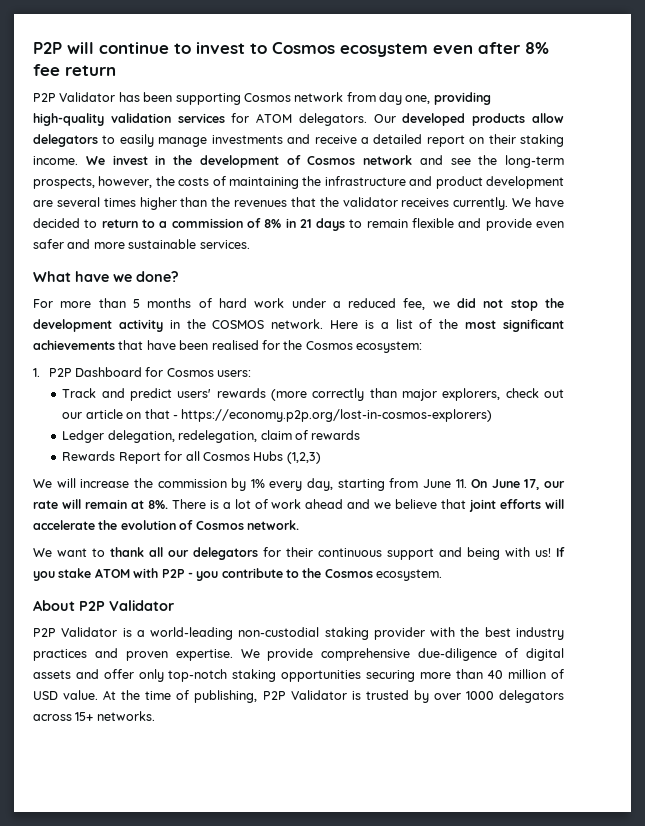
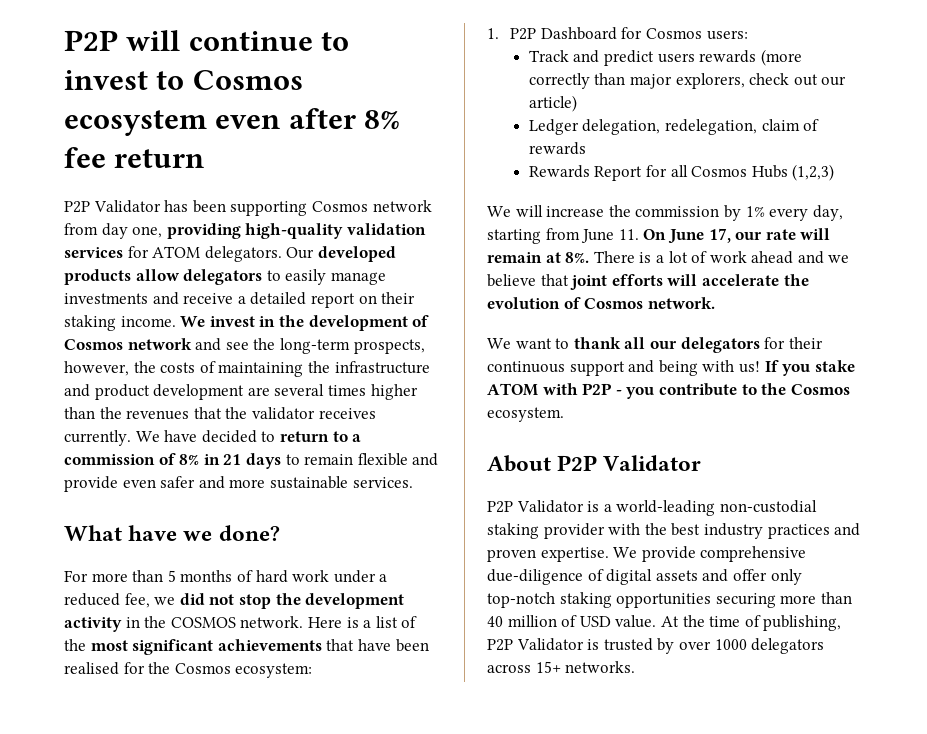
- Track and predict users' rewards (more correctly than major explorers, check out our article on that - https://economy.p2p.org/lost-in-cosmos-explorers)
+ Track and predict users rewards (more correctly than major explorers, check out our article)

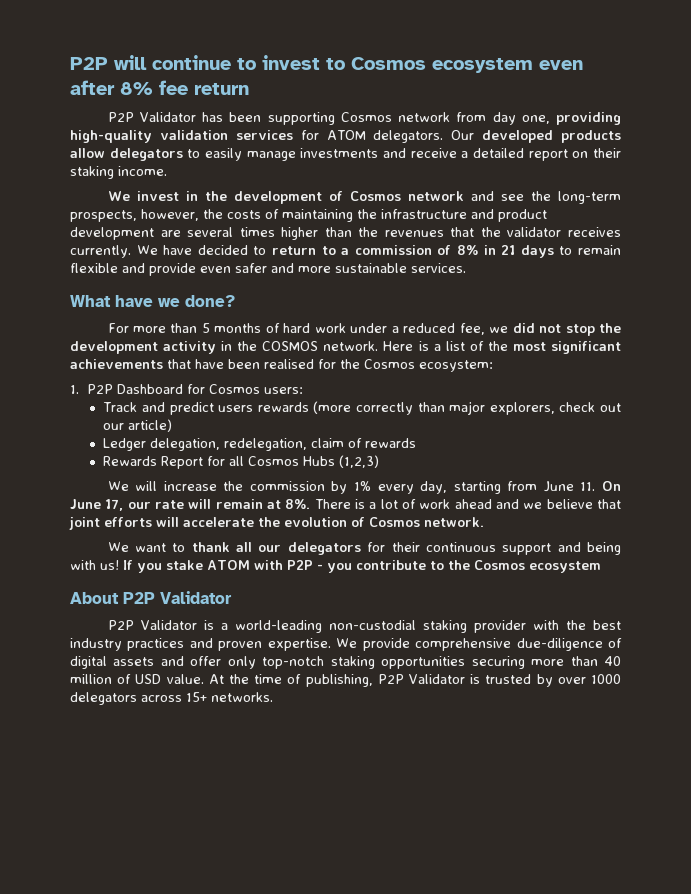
- Our developed products allow delegators to easily manage investments and receive a detailed report on their staking income. We invest in the development of Cosmos network and see the long-term prospects, however, the costs of maintaining the infrastructure and product development are several times higher than the revenues that the validator receives currently.
+ Our developed products allow delegators to easily manage investments and receive a detailed report on their staking income.
+ We invest in the development of Cosmos network and see the long-term prospects, however, the costs of maintaining the infrastructure and product development are several times higher than the revenues that the validator receives currently.
- If you stake ATOM with P2P - you contribute to the Cosmos ecosystem.
+ If you stake ATOM with P2P - you contribute to the Cosmos ecosystem

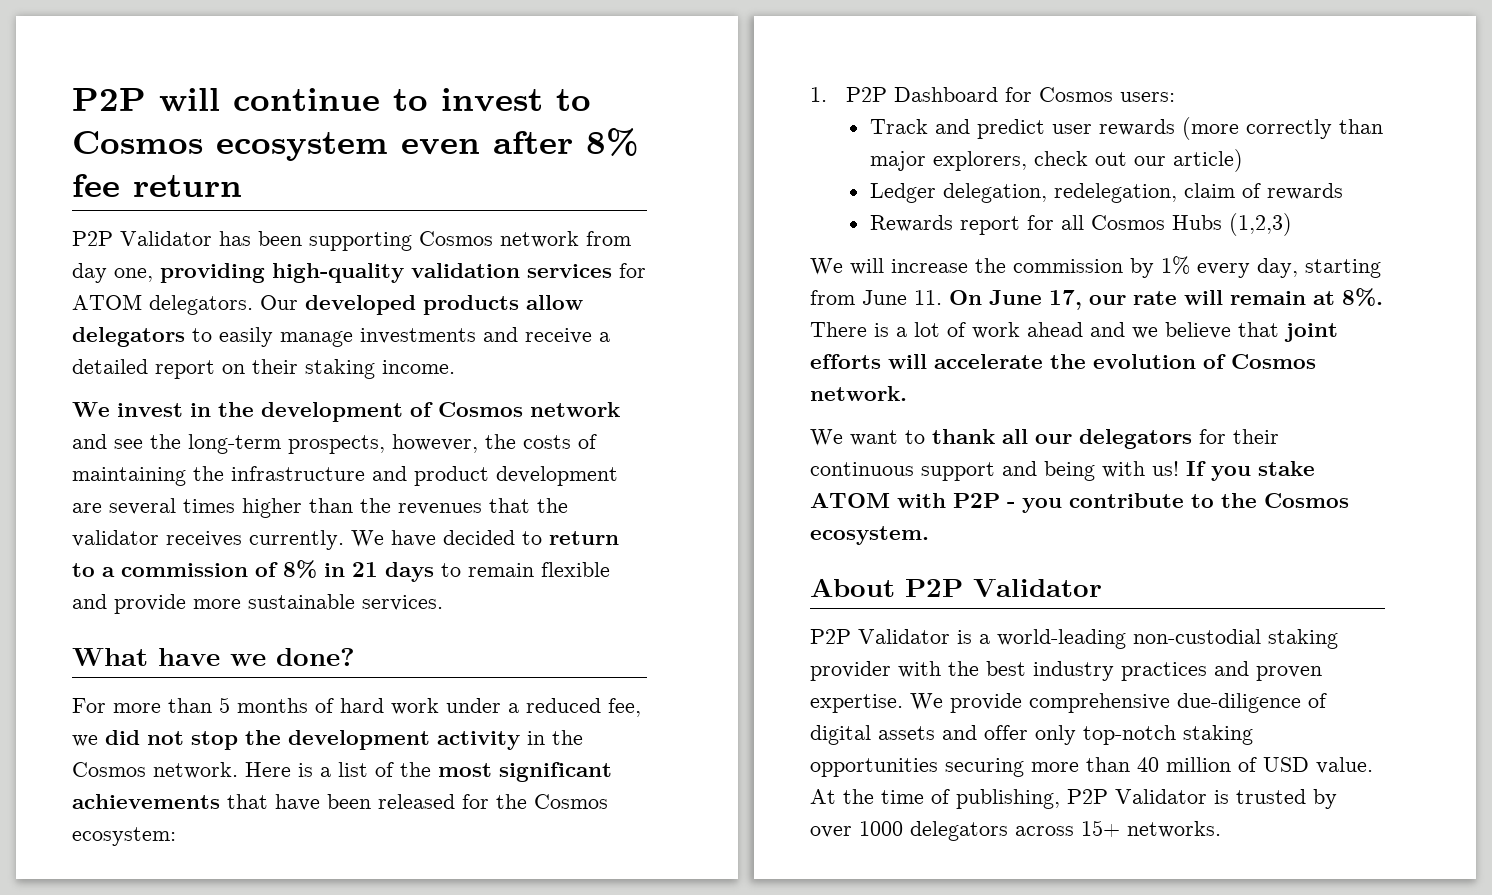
- We have decided to return to a commission of 8% in 21 days to remain flexible and provide even safer and more sustainable services.
+ We have decided to return to a commission of 8% in 21 days to remain flexible and provide more sustainable services.
- For more than 5 months of hard work under a reduced fee, we did not stop the development activity in the COSMOS network.
+ For more than 5 months of hard work under a reduced fee, we did not stop the development activity in the Cosmos network.
- Here is a list of the most significant achievements that have been realised for the Cosmos ecosystem:
+ Here is a list of the most significant achievements that have been released for the Cosmos ecosystem:
- Track and predict users rewards (more correctly than major explorers, check out our article)
+ Track and predict user rewards (more correctly than major explorers, check out our article)
- Rewards Report for all Cosmos Hubs (1,2,3)
+ Rewards report for all Cosmos Hubs (1,2,3)
- If you stake ATOM with P2P - you contribute to the Cosmos ecosystem
+ If you stake ATOM with P2P - you contribute to the Cosmos ecosystem.

